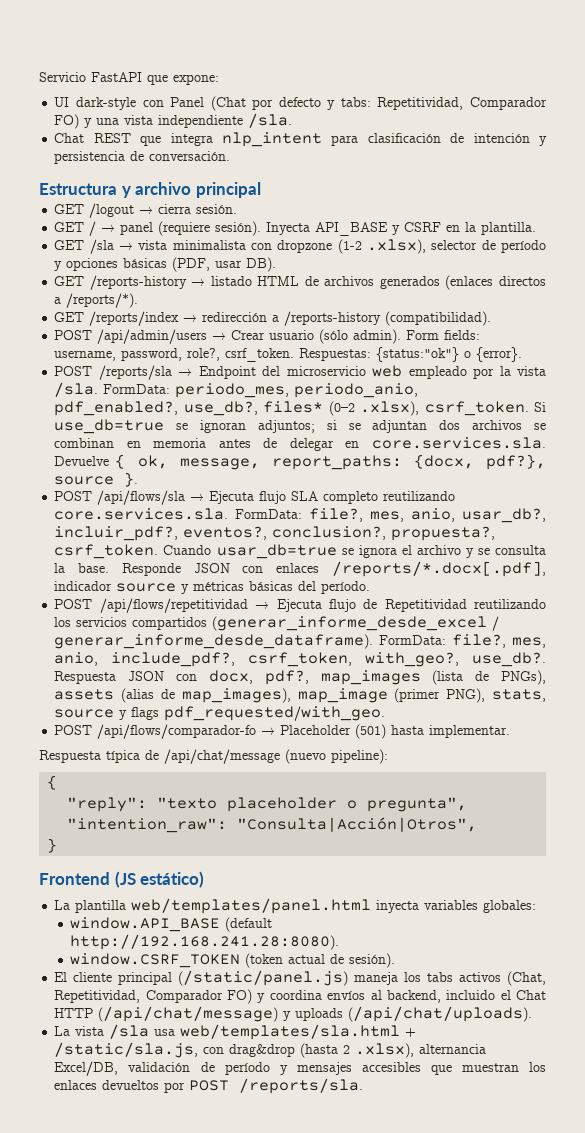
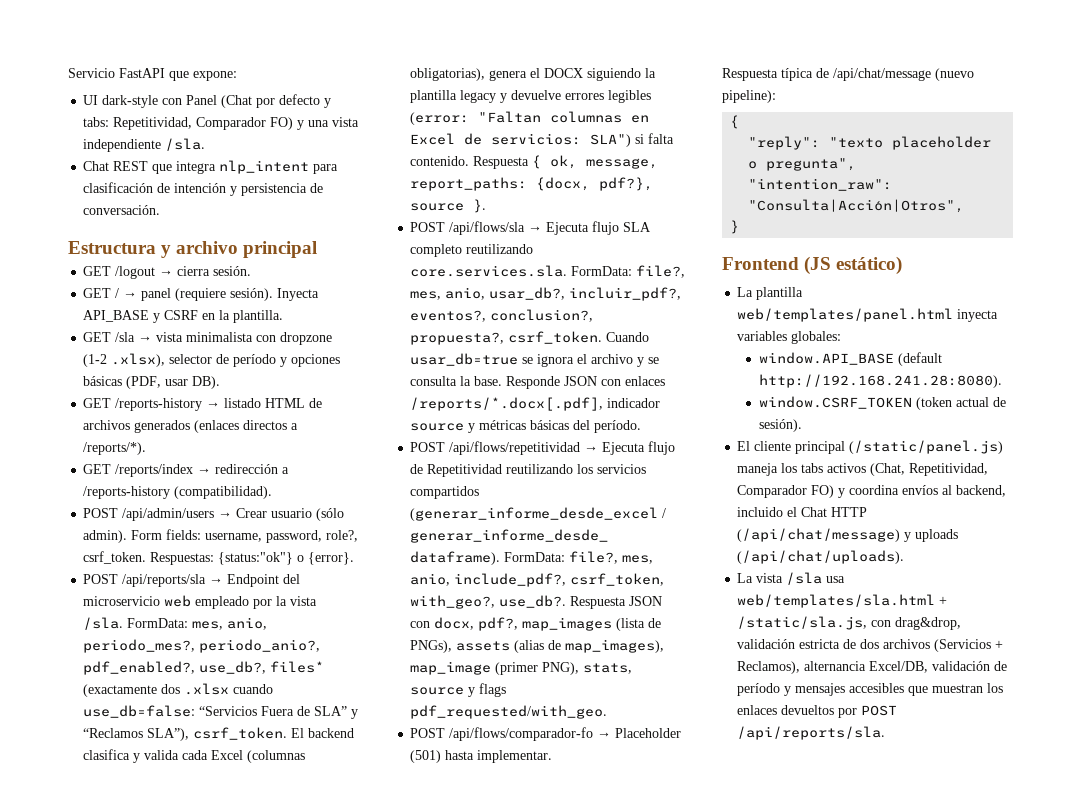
- POST /reports/sla → Endpoint del microservicio web empleado por la vista /sla.
+ POST /api/reports/sla → Endpoint del microservicio web empleado por la vista /sla.
- FormData: periodo_mes, periodo_anio, pdf_enabled?, use_db?, files* (0–2 .xlsx), csrf_token. Si use_db=true se ignoran adjuntos; si se adjuntan dos archivos se combinan en memoria antes de delegar en core.services.sla. Devuelve { ok, message, report_paths: {docx, pdf?}, source }.
+ FormData: mes, anio, periodo_mes?, periodo_anio?, pdf_enabled?, use_db?, files* (exactamente dos .xlsx cuando use_db=false: “Servicios Fuera de SLA” y “Reclamos SLA”), csrf_token. El backend clasifica y valida cada Excel (columnas obligatorias), genera el DOCX siguiendo la plantilla legacy y devuelve errores legibles (error: "Faltan columnas en Excel de servicios: SLA") si falta contenido. Respuesta { ok, message, report_paths: {docx, pdf?}, source }.
- La vista /sla usa web/templates/sla.html + /static/sla.js, con drag&drop (hasta 2 .xlsx), alternancia Excel/DB, validación de período y mensajes accesibles que muestran los enlaces devueltos por POST /reports/sla.
+ La vista /sla usa web/templates/sla.html + /static/sla.js, con drag&drop, validación estricta de dos archivos (Servicios + Reclamos), alternancia Excel/DB, validación de período y mensajes accesibles que muestran los enlaces devueltos por POST /api/reports/sla.

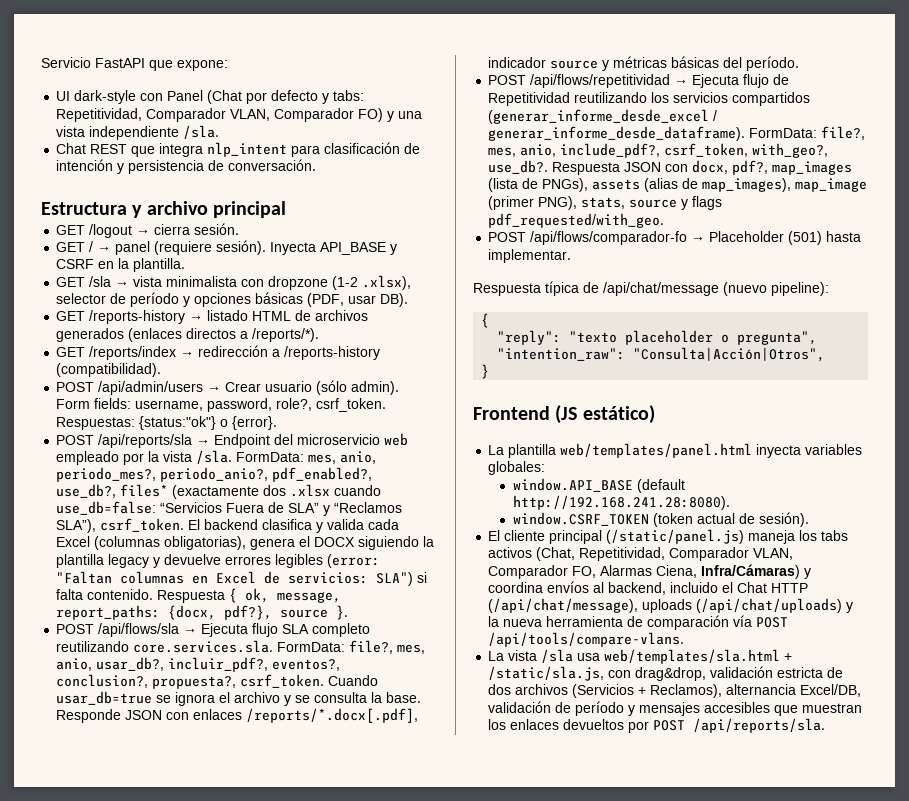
- UI dark-style con Panel (Chat por defecto y tabs: Repetitividad, Comparador FO) y una vista independiente /sla.
+ UI dark-style con Panel (Chat por defecto y tabs: Repetitividad, Comparador VLAN, Comparador FO) y una vista independiente /sla.
- El cliente principal (/static/panel.js) maneja los tabs activos (Chat, Repetitividad, Comparador FO) y coordina envíos al backend, incluido el Chat HTTP (/api/chat/message) y uploads (/api/chat/uploads).
+ El cliente principal (/static/panel.js) maneja los tabs activos (Chat, Repetitividad, Comparador VLAN, Comparador FO, Alarmas Ciena, Infra/Cámaras) y coordina envíos al backend, incluido el Chat HTTP (/api/chat/message), uploads (/api/chat/uploads) y la nueva herramienta de comparación vía POST /api/tools/compare-vlans.

